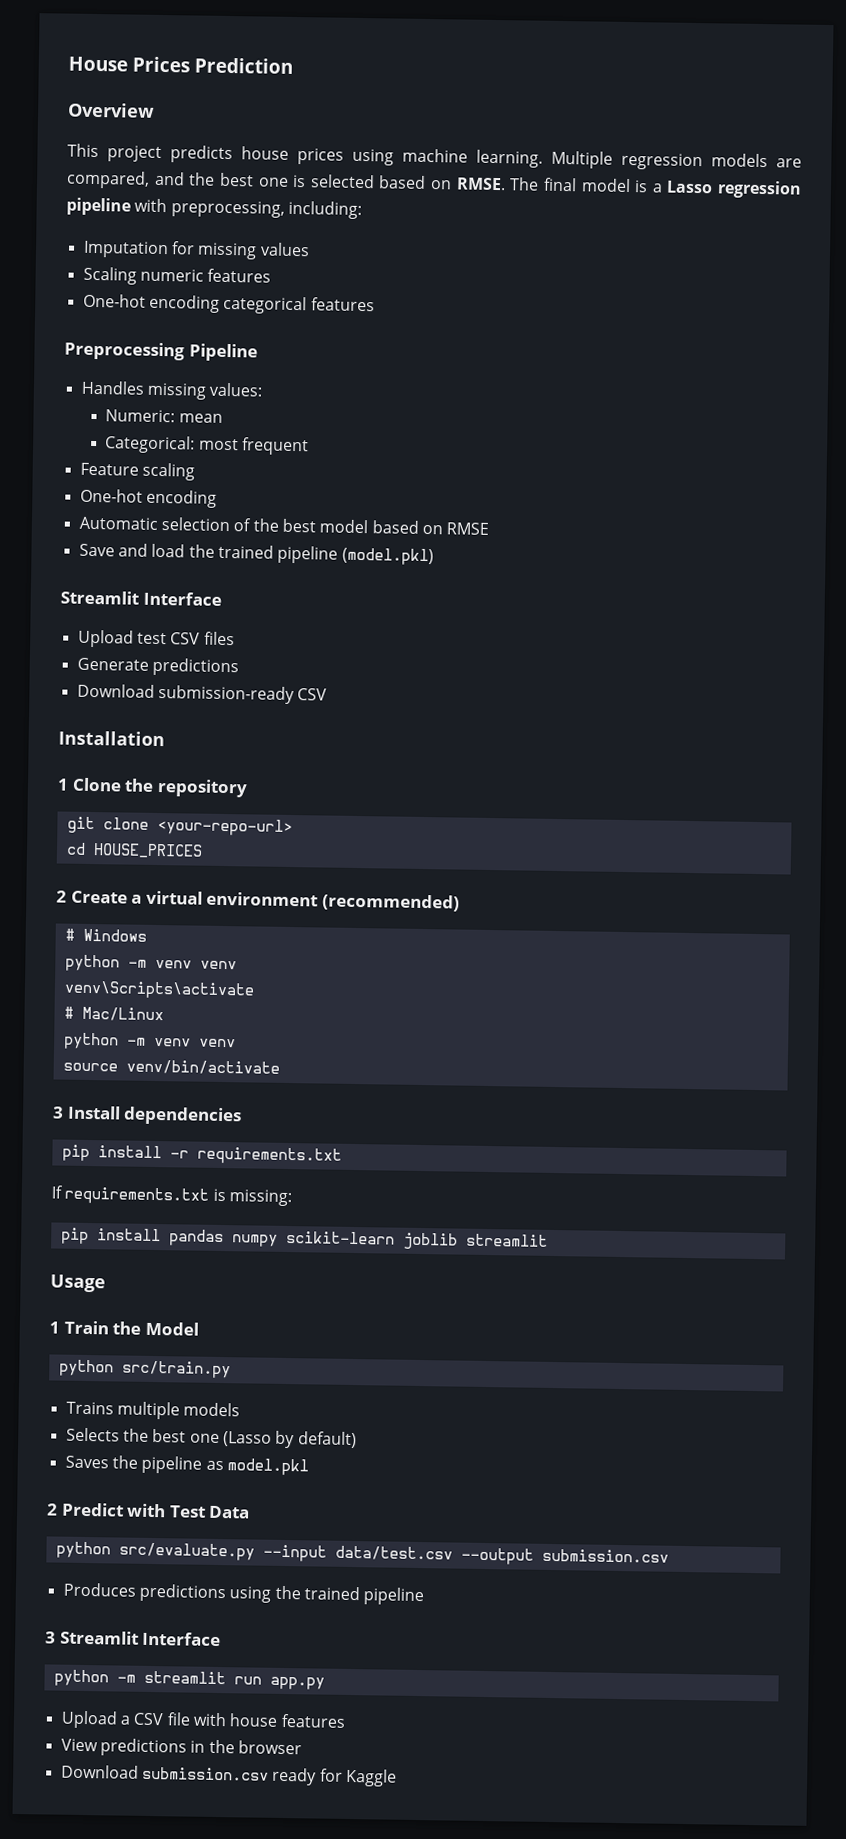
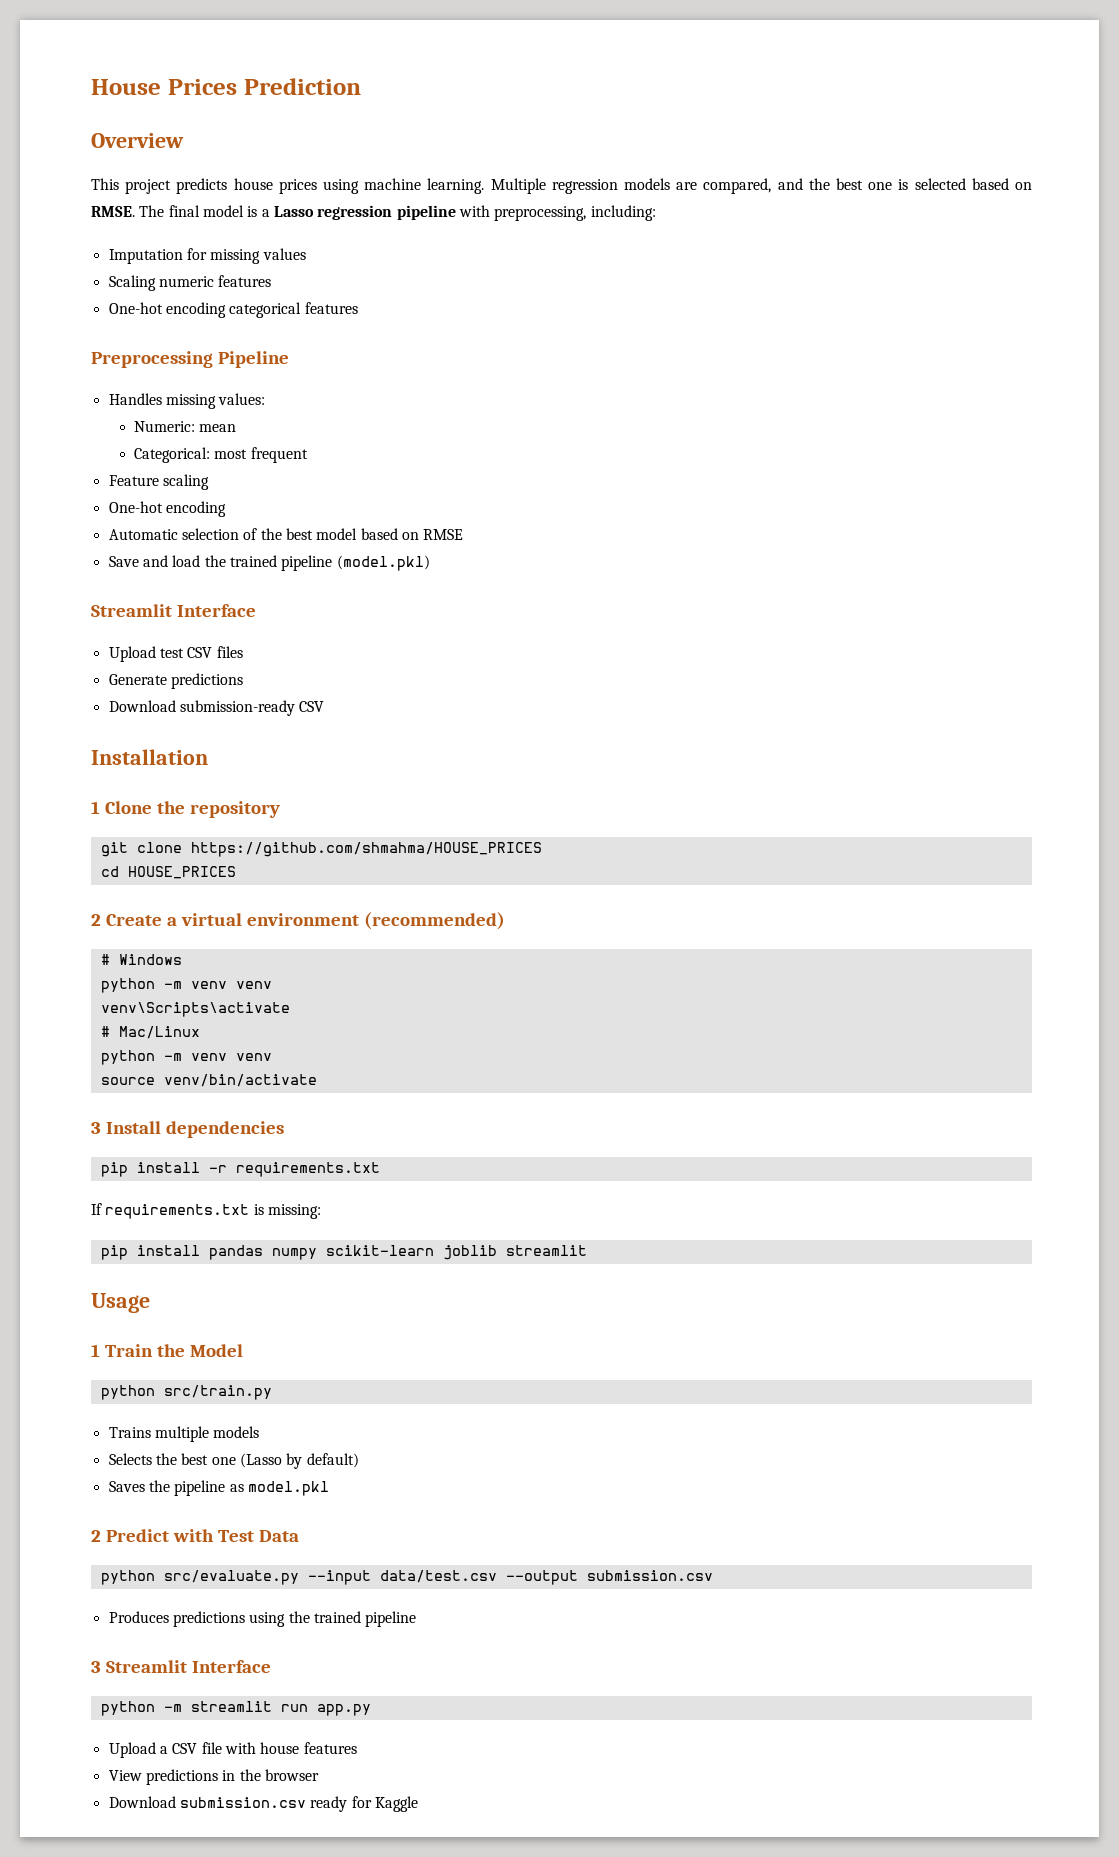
- git clone <your-repo-url>
+ git clone https://github.com/shmahma/HOUSE_PRICES

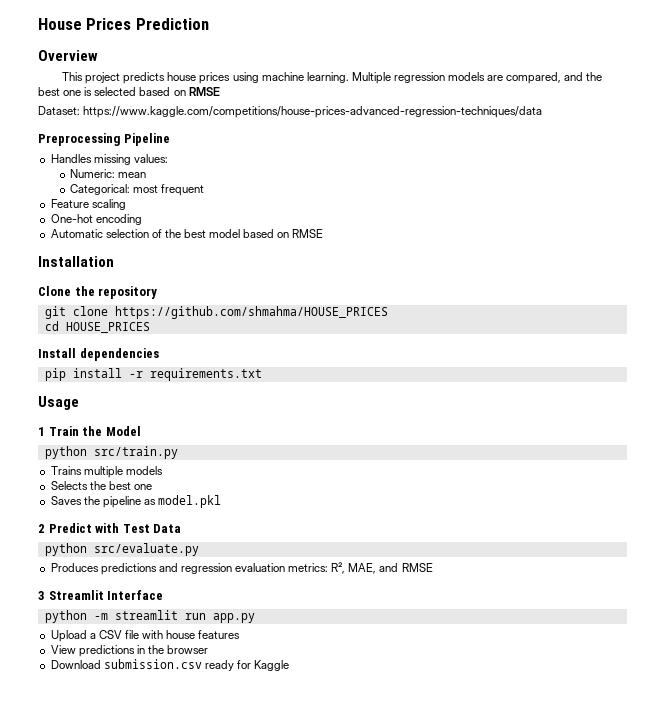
- Multiple regression models are compared, and the best one is selected based on RMSE. The final model is a Lasso regression pipeline with preprocessing, including:
- Imputation for missing values
- Scaling numeric features
- One-hot encoding categorical features
+ Multiple regression models are compared, and the best one is selected based on RMSE
+ Dataset: https://www.kaggle.com/competitions/house-prices-advanced-regression-techniques/data
- Save and load the trained pipeline (model.pkl)
- Streamlit Interface
- Upload test CSV files
- Generate predictions
- Download submission-ready CSV
- 1 Clone the repository
+ Clone the repository
- 2 Create a virtual environment (recommended)
- # Windows
- python -m venv venv
- venv\Scripts\activate
- # Mac/Linux
- python -m venv venv
- source venv/bin/activate
- 3 Install dependencies
+ Install dependencies
- If requirements.txt is missing:
- pip install pandas numpy scikit-learn joblib streamlit
- Selects the best one (Lasso by default)
+ Selects the best one
- python src/evaluate.py --input data/test.csv --output submission.csv
- Produces predictions using the trained pipeline
+ python src/evaluate.py
+ Produces predictions and regression evaluation metrics: R², MAE, and RMSE

